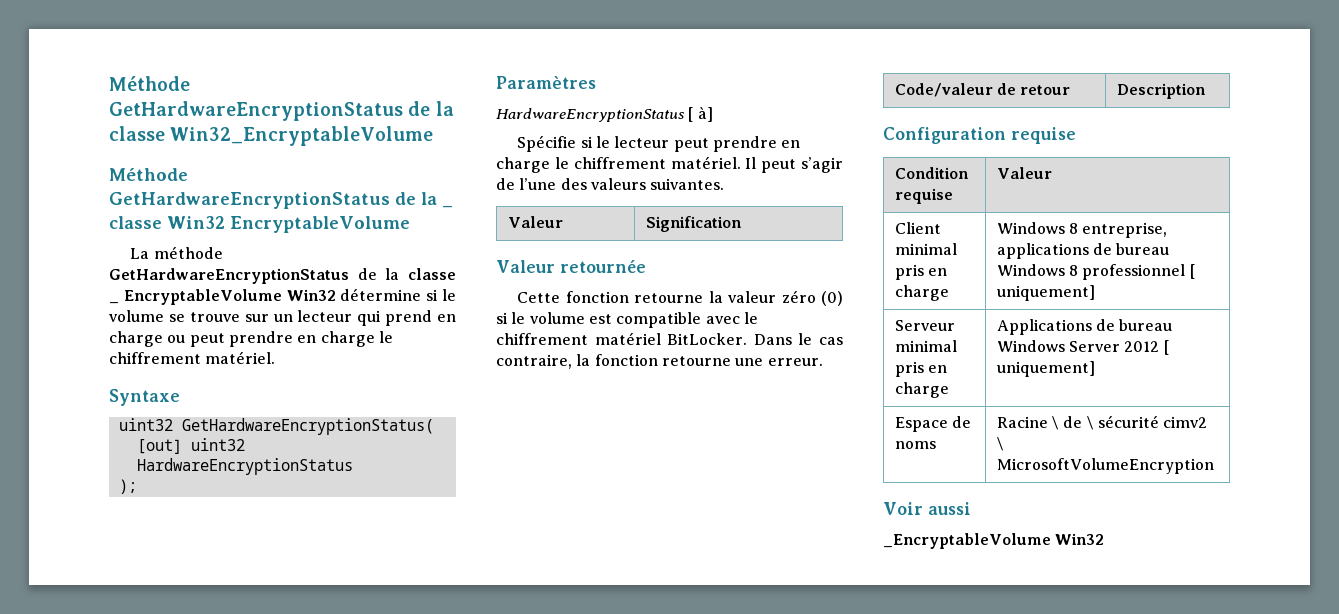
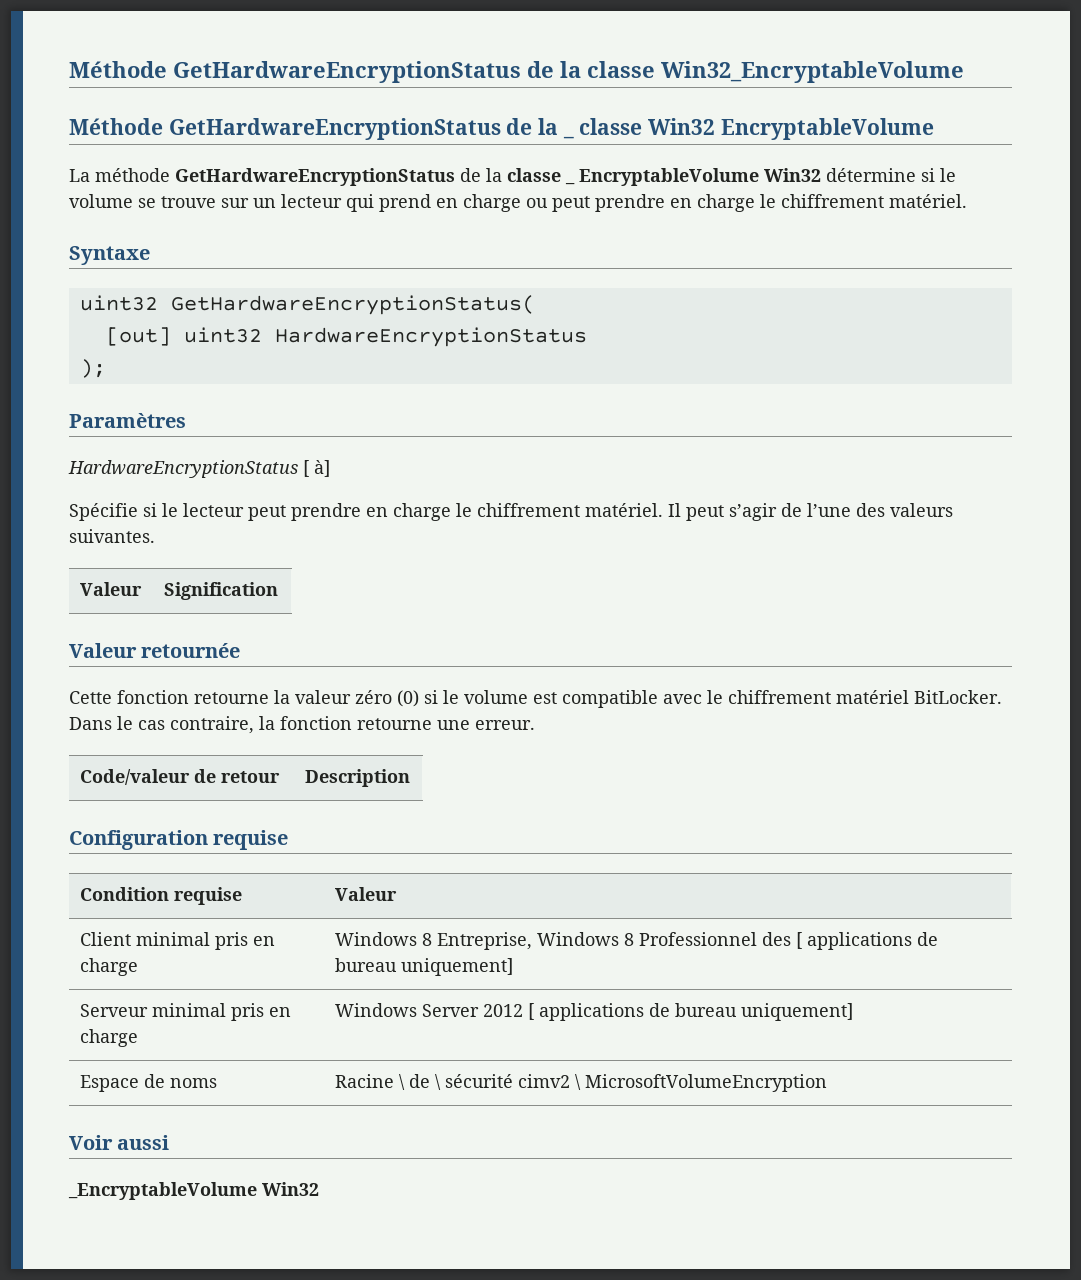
- Client minimal pris en charge | Windows 8 entreprise, applications de bureau Windows 8 professionnel [ uniquement]
+ Client minimal pris en charge | Windows 8 Entreprise, Windows 8 Professionnel des [ applications de bureau uniquement]
- Serveur minimal pris en charge | Applications de bureau Windows Server 2012 [ uniquement]
+ Serveur minimal pris en charge | Windows Server 2012 [ applications de bureau uniquement]

